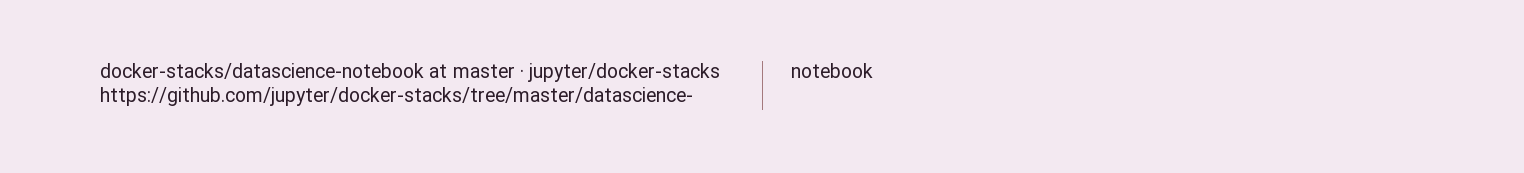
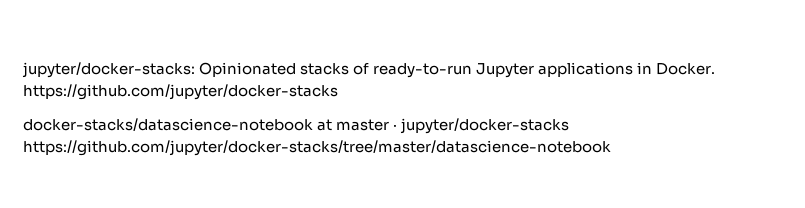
+ jupyter/docker-stacks: Opinionated stacks of ready-to-run Jupyter applications in Docker. https://github.com/jupyter/docker-stacks

